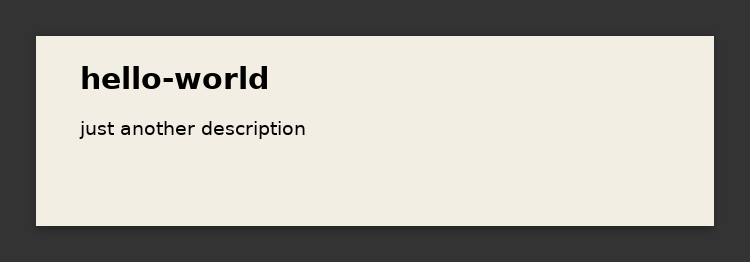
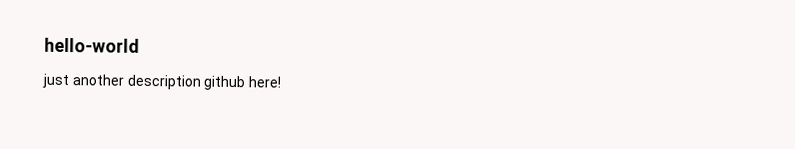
- just another description
+ just another description github here!

